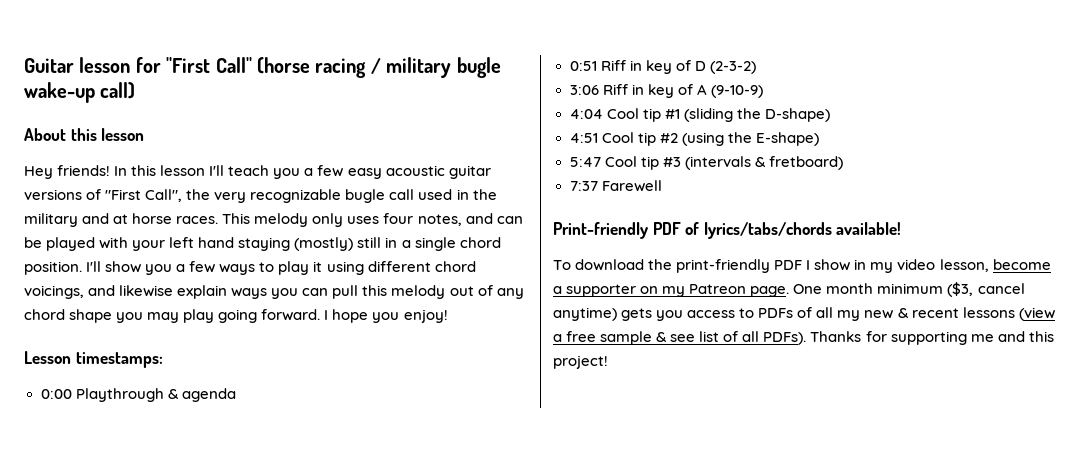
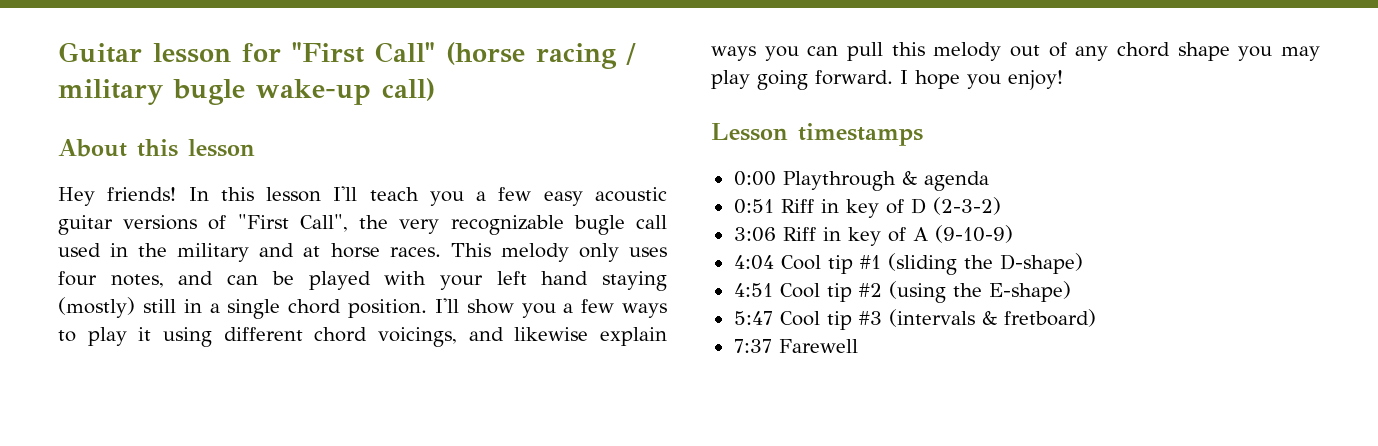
- Lesson timestamps:
+ Lesson timestamps
- Print-friendly PDF of lyrics/tabs/chords available!
- To download the print-friendly PDF I show in my video lesson, become a supporter on my Patreon page. One month minimum ($3, cancel anytime) gets you access to PDFs of all my new & recent lessons (view a free sample & see list of all PDFs). Thanks for supporting me and this project!

